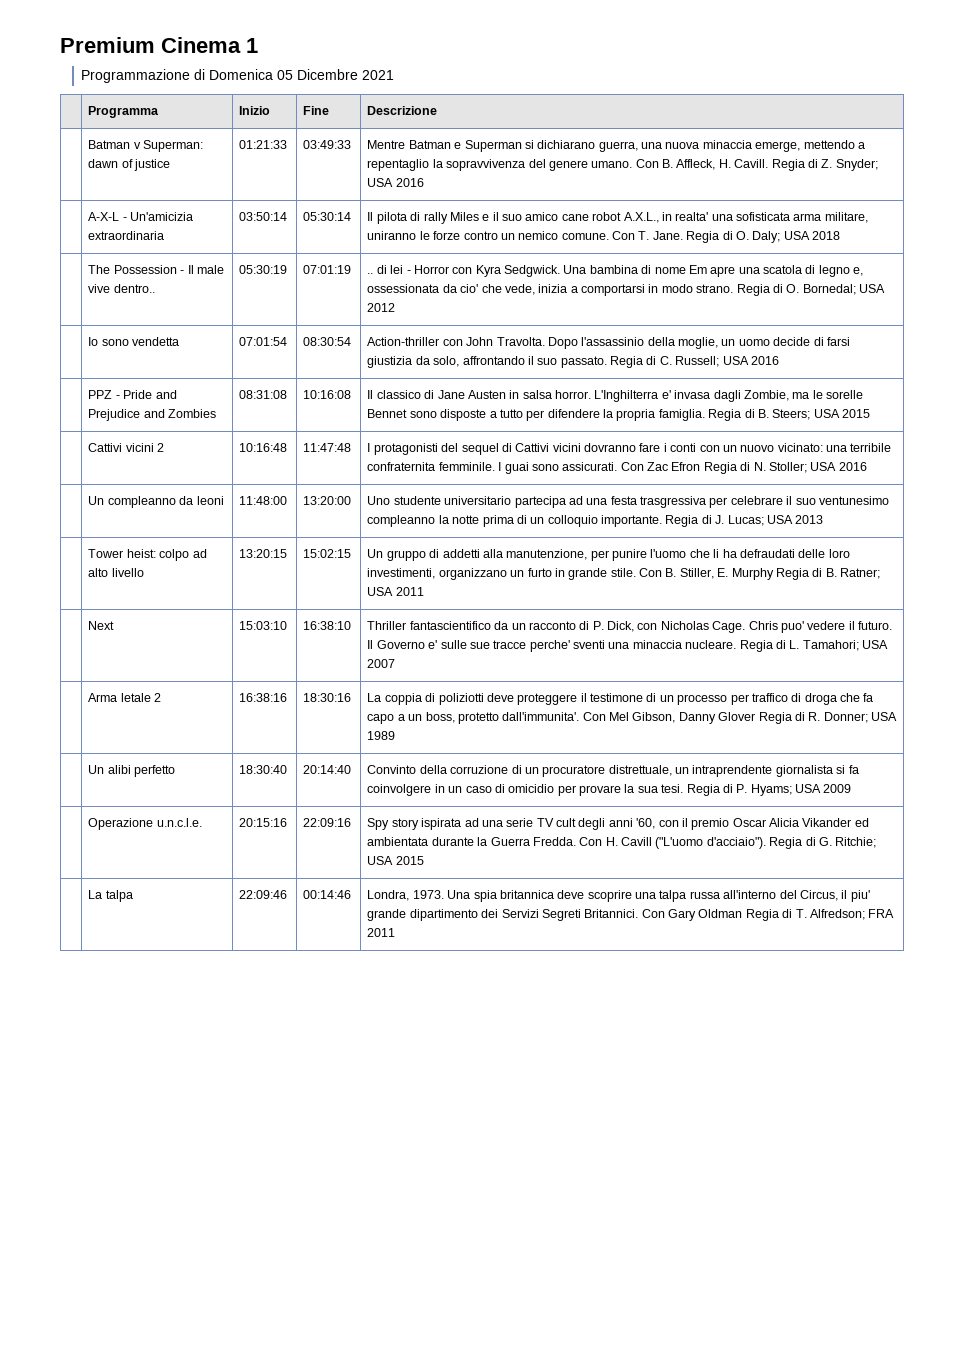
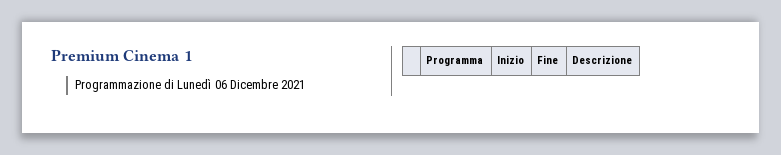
- Programmazione di Domenica 05 Dicembre 2021
+ Programmazione di Lunedì 06 Dicembre 2021
- | Batman v Superman: dawn of justice | 01:21:33 | 03:49:33 | Mentre Batman e Superman si dichiarano guerra, una nuova minaccia emerge, mettendo a repentaglio la sopravvivenza del genere umano. Con B. Affleck, H. Cavill. Regia di Z. Snyder; USA 2016
- | A-X-L - Un'amicizia extraordinaria | 03:50:14 | 05:30:14 | Il pilota di rally Miles e il suo amico cane robot A.X.L., in realta' una sofisticata arma militare, uniranno le forze contro un nemico comune. Con T. Jane. Regia di O. Daly; USA 2018
- | The Possession - Il male vive dentro.. | 05:30:19 | 07:01:19 | .. di lei - Horror con Kyra Sedgwick. Una bambina di nome Em apre una scatola di legno e, ossessionata da cio' che vede, inizia a comportarsi in modo strano. Regia di O. Bornedal; USA 2012
- | Io sono vendetta | 07:01:54 | 08:30:54 | Action-thriller con John Travolta. Dopo l'assassinio della moglie, un uomo decide di farsi giustizia da solo, affrontando il suo passato. Regia di C. Russell; USA 2016
- | PPZ - Pride and Prejudice and Zombies | 08:31:08 | 10:16:08 | Il classico di Jane Austen in salsa horror. L'Inghilterra e' invasa dagli Zombie, ma le sorelle Bennet sono disposte a tutto per difendere la propria famiglia. Regia di B. Steers; USA 2015
- | Cattivi vicini 2 | 10:16:48 | 11:47:48 | I protagonisti del sequel di Cattivi vicini dovranno fare i conti con un nuovo vicinato: una terribile confraternita femminile. I guai sono assicurati. Con Zac Efron Regia di N. Stoller; USA 2016
- | Un compleanno da leoni | 11:48:00 | 13:20:00 | Uno studente universitario partecipa ad una festa trasgressiva per celebrare il suo ventunesimo compleanno la notte prima di un colloquio importante. Regia di J. Lucas; USA 2013
- | Tower heist: colpo ad alto livello | 13:20:15 | 15:02:15 | Un gruppo di addetti alla manutenzione, per punire l'uomo che li ha defraudati delle loro investimenti, organizzano un furto in grande stile. Con B. Stiller, E. Murphy Regia di B. Ratner; USA 2011
- | Next | 15:03:10 | 16:38:10 | Thriller fantascientifico da un racconto di P. Dick, con Nicholas Cage. Chris puo' vedere il futuro. Il Governo e' sulle sue tracce perche' sventi una minaccia nucleare. Regia di L. Tamahori; USA 2007
- | Arma letale 2 | 16:38:16 | 18:30:16 | La coppia di poliziotti deve proteggere il testimone di un processo per traffico di droga che fa capo a un boss, protetto dall'immunita'. Con Mel Gibson, Danny Glover Regia di R. Donner; USA 1989
- | Un alibi perfetto | 18:30:40 | 20:14:40 | Convinto della corruzione di un procuratore distrettuale, un intraprendente giornalista si fa coinvolgere in un caso di omicidio per provare la sua tesi. Regia di P. Hyams; USA 2009
- | Operazione u.n.c.l.e. | 20:15:16 | 22:09:16 | Spy story ispirata ad una serie TV cult degli anni '60, con il premio Oscar Alicia Vikander ed ambientata durante la Guerra Fredda. Con H. Cavill ("L'uomo d'acciaio"). Regia di G. Ritchie; USA 2015
- | La talpa | 22:09:46 | 00:14:46 | Londra, 1973. Una spia britannica deve scoprire una talpa russa all'interno del Circus, il piu' grande dipartimento dei Servizi Segreti Britannici. Con Gary Oldman Regia di T. Alfredson; FRA 2011

